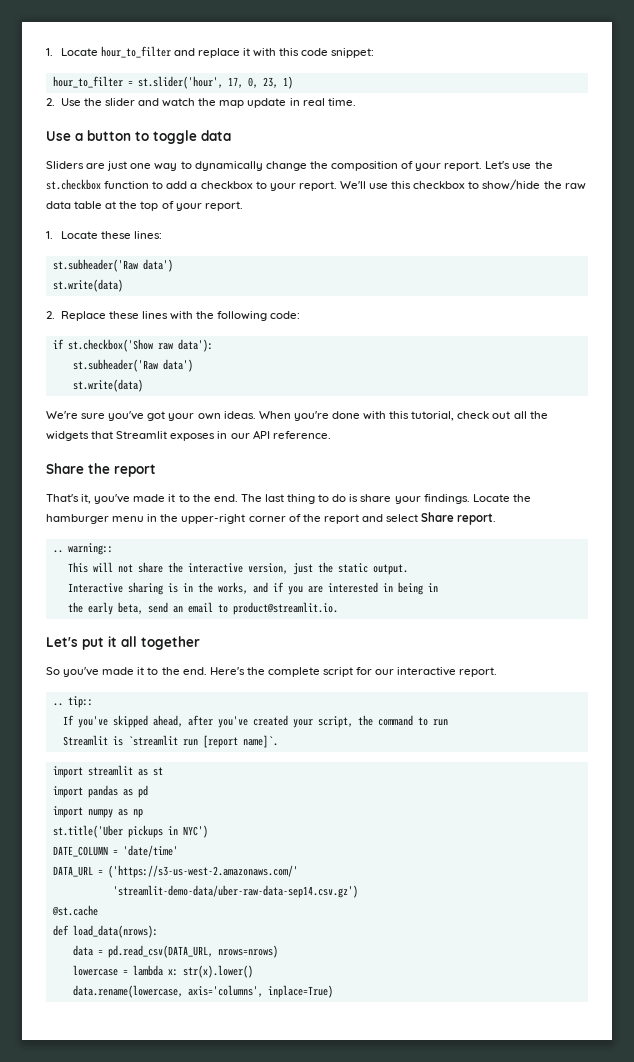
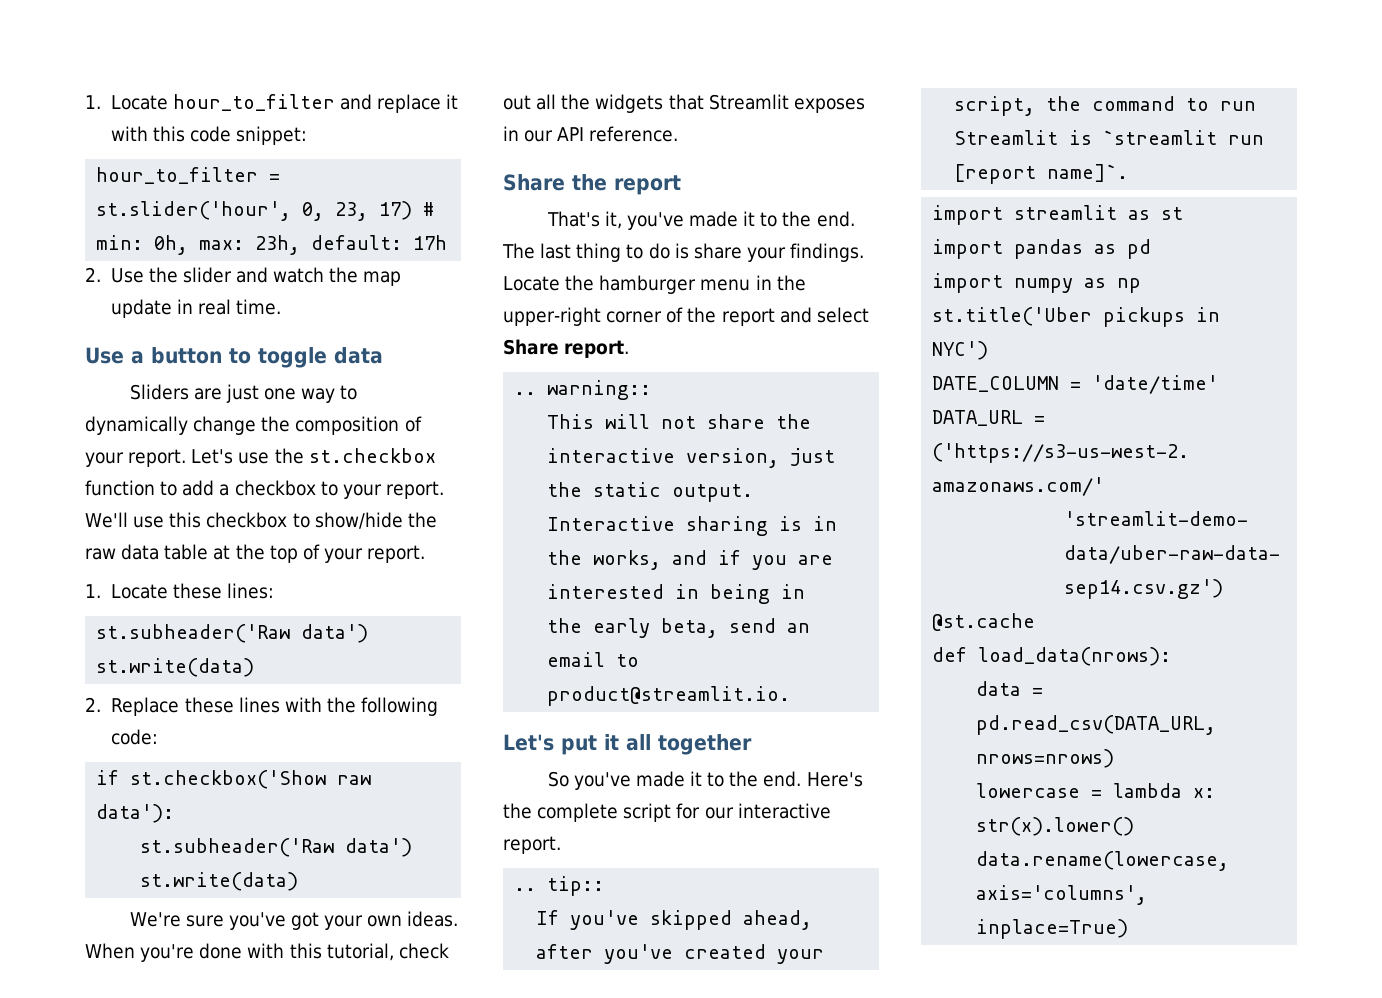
- hour_to_filter = st.slider('hour', 17, 0, 23, 1)
+ hour_to_filter = st.slider('hour', 0, 23, 17) # min: 0h, max: 23h, default: 17h

